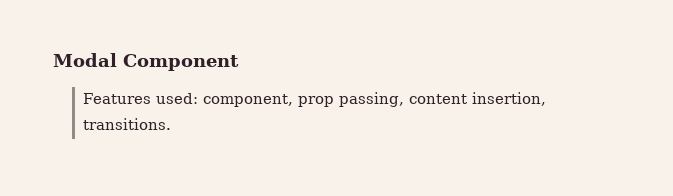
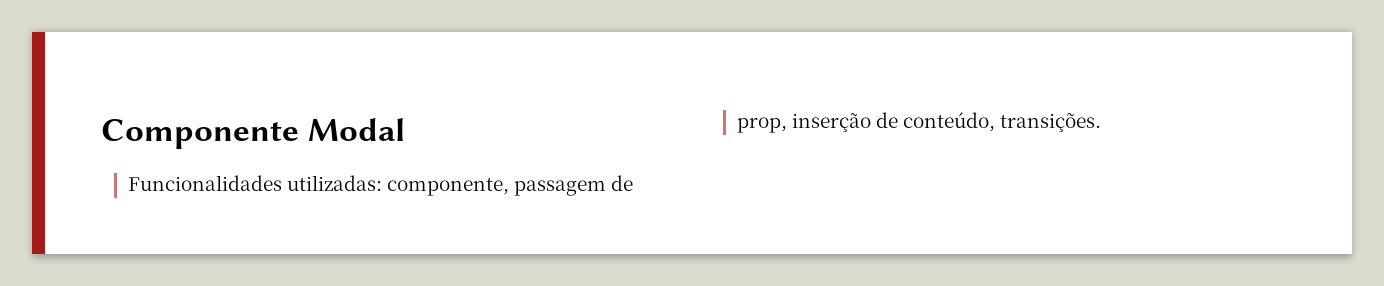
- Modal Component
- Features used: component, prop passing, content insertion, transitions.
+ Componente Modal
+ Funcionalidades utilizadas: componente, passagem de prop, inserção de conteúdo, transições.

